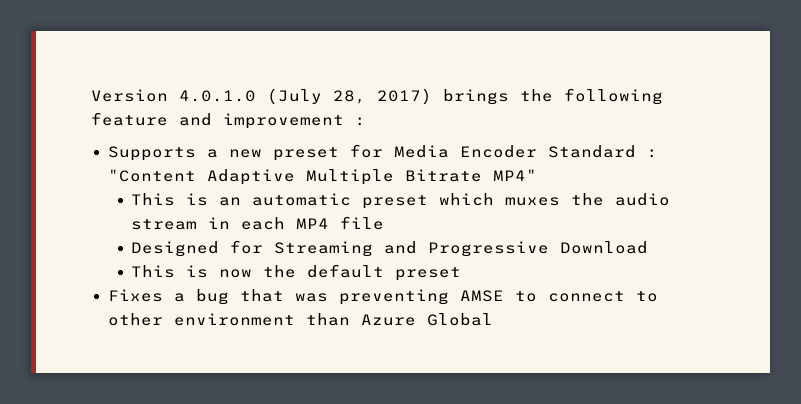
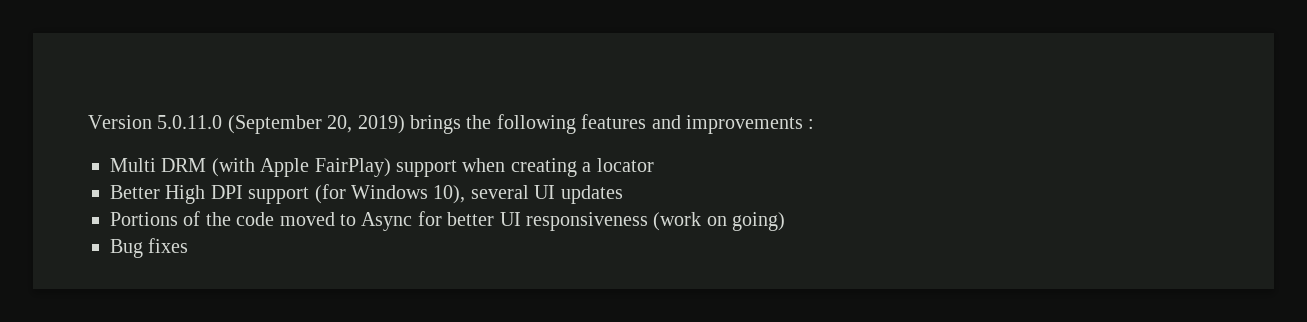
- Version 4.0.1.0 (July 28, 2017) brings the following feature and improvement :
- Supports a new preset for Media Encoder Standard : "Content Adaptive Multiple Bitrate MP4"
- This is an automatic preset which muxes the audio stream in each MP4 file
- Designed for Streaming and Progressive Download
- This is now the default preset
- Fixes a bug that was preventing AMSE to connect to other environment than Azure Global
+ Version 5.0.11.0 (September 20, 2019) brings the following features and improvements :
+ Multi DRM (with Apple FairPlay) support when creating a locator
+ Better High DPI support (for Windows 10), several UI updates
+ Portions of the code moved to Async for better UI responsiveness (work on going)
+ Bug fixes

